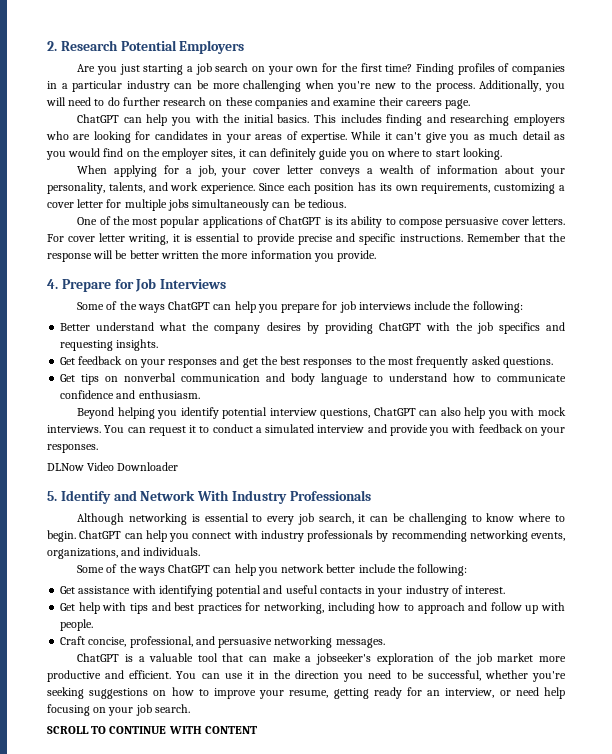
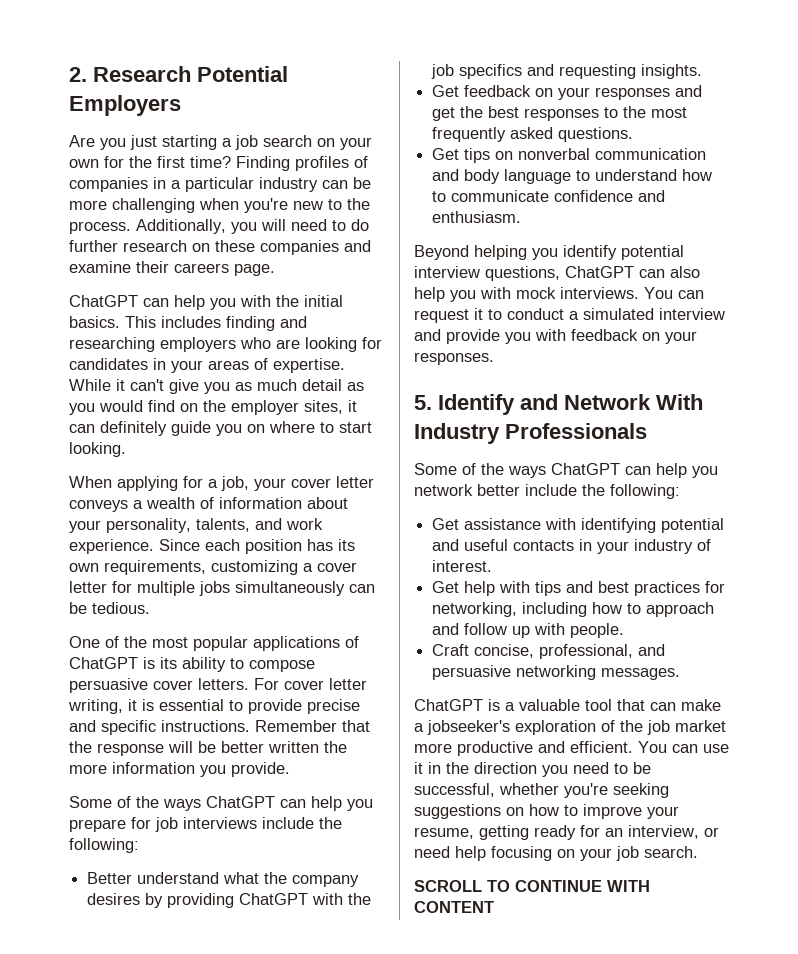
- 4. Prepare for Job Interviews
- DLNow Video Downloader
- Although networking is essential to every job search, it can be challenging to know where to begin. ChatGPT can help you connect with industry professionals by recommending networking events, organizations, and individuals.

